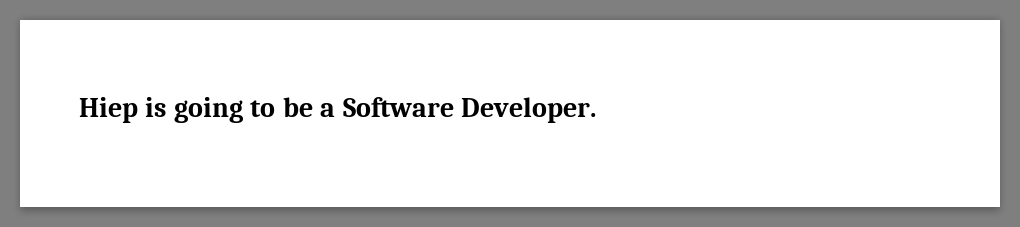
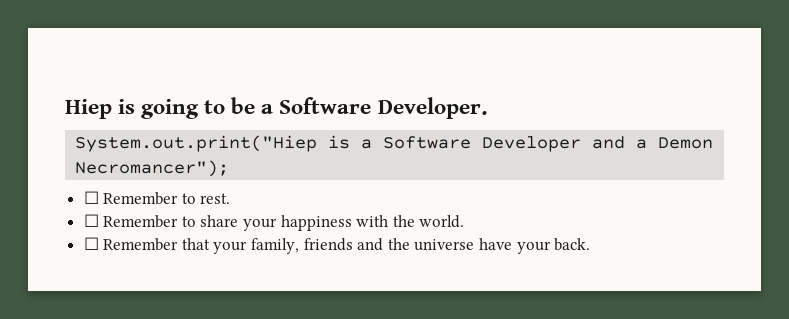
+ System.out.print("Hiep is a Software Developer and a Demon Necromancer");
+ ☐ Remember to rest.
+ ☐ Remember to share your happiness with the world.
+ ☐ Remember that your family, friends and the universe have your back.

